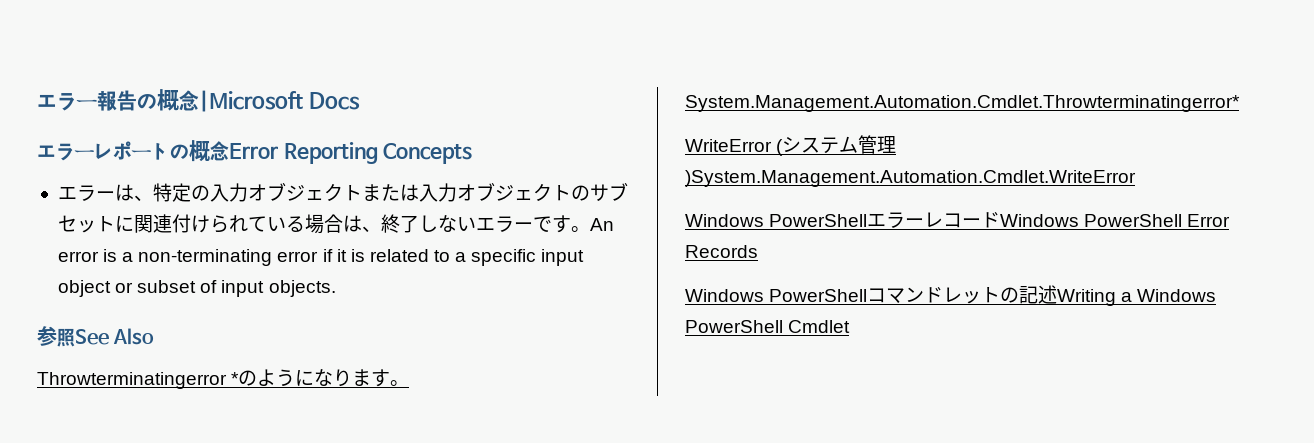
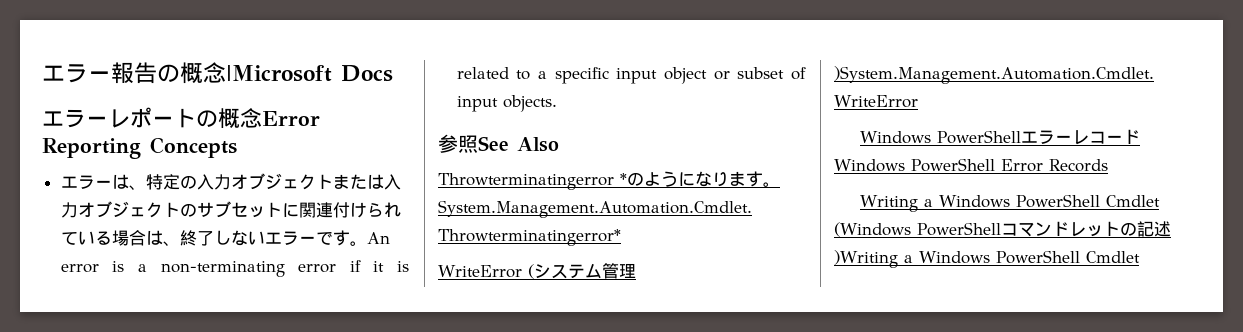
- Windows PowerShellコマンドレットの記述Writing a Windows PowerShell Cmdlet
+ Writing a Windows PowerShell Cmdlet (Windows PowerShellコマンドレットの記述)Writing a Windows PowerShell Cmdlet

